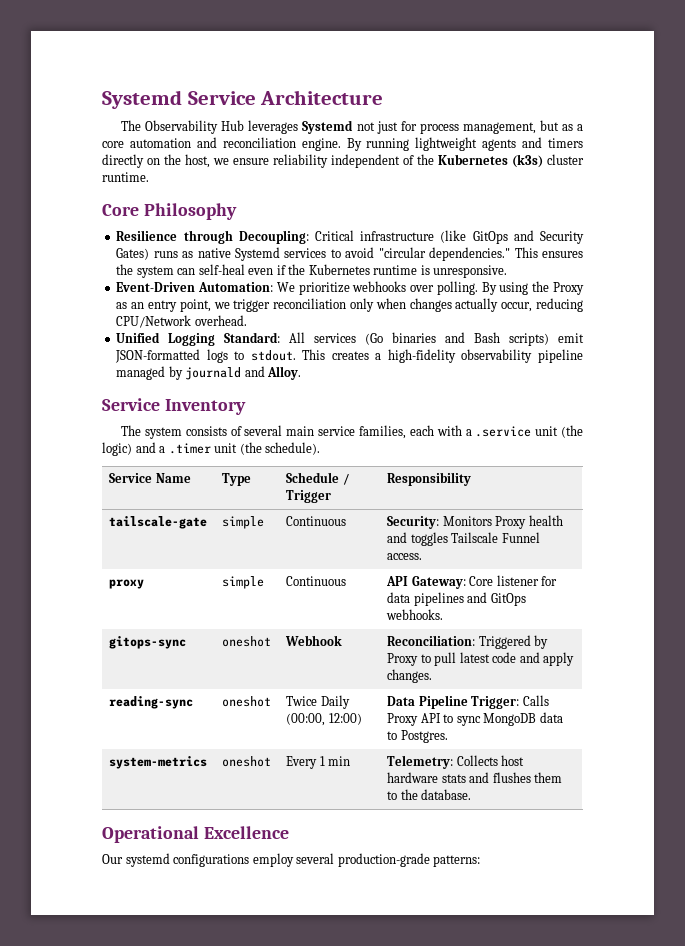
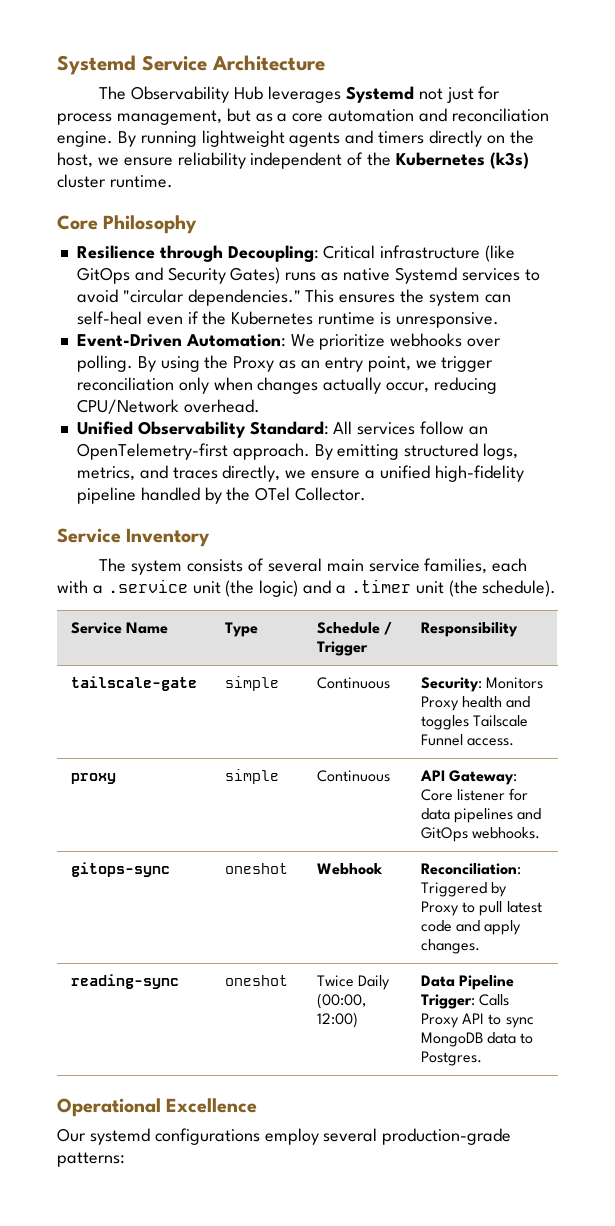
- Unified Logging Standard: All services (Go binaries and Bash scripts) emit JSON-formatted logs to stdout. This creates a high-fidelity observability pipeline managed by journald and Alloy.
+ Unified Observability Standard: All services follow an OpenTelemetry-first approach. By emitting structured logs, metrics, and traces directly, we ensure a unified high-fidelity pipeline handled by the OTel Collector.
- system-metrics | oneshot | Every 1 min | Telemetry: Collects host hardware stats and flushes them to the database.

